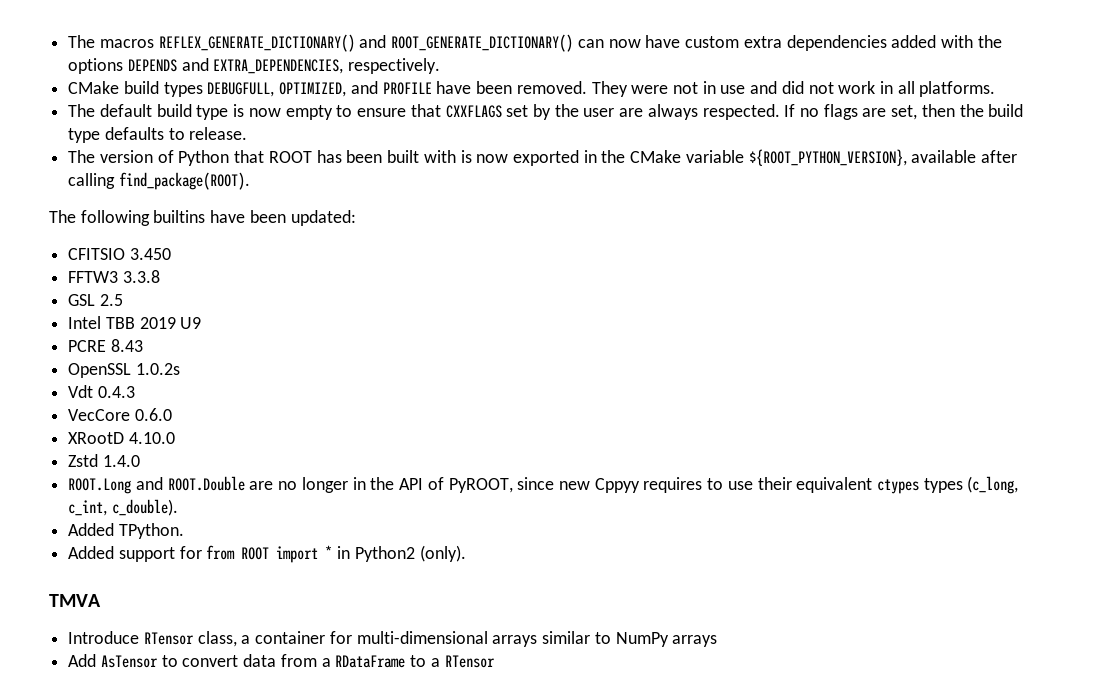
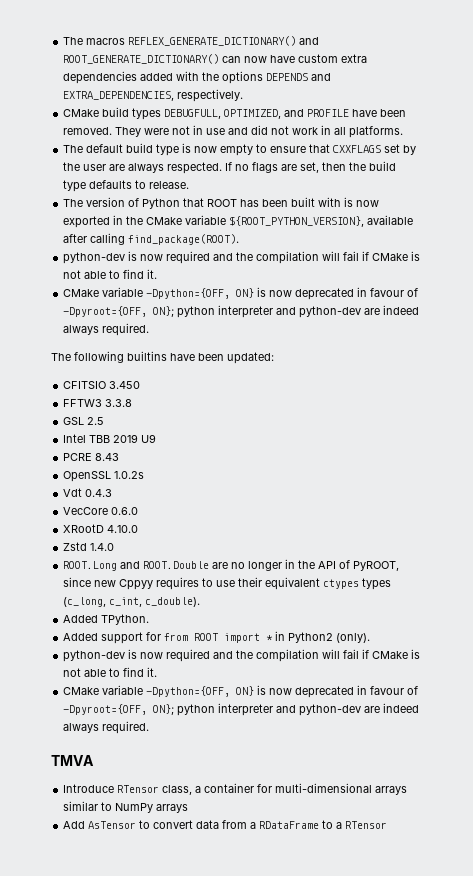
  The version of Python that ROOT has been built with is now exported in the CMake variable ${ROOT_PYTHON_VERSION}, available after calling find_package(ROOT).
+ python-dev is now required and the compilation will fail if CMake is not able to find it.
+ CMake variable -Dpython={OFF, ON} is now deprecated in favour of -Dpyroot={OFF, ON}; python interpreter and python-dev are indeed always required.
  Added support for from ROOT import * in Python2 (only).
+ python-dev is now required and the compilation will fail if CMake is not able to find it.
+ CMake variable -Dpython={OFF, ON} is now deprecated in favour of -Dpyroot={OFF, ON}; python interpreter and python-dev are indeed always required.

